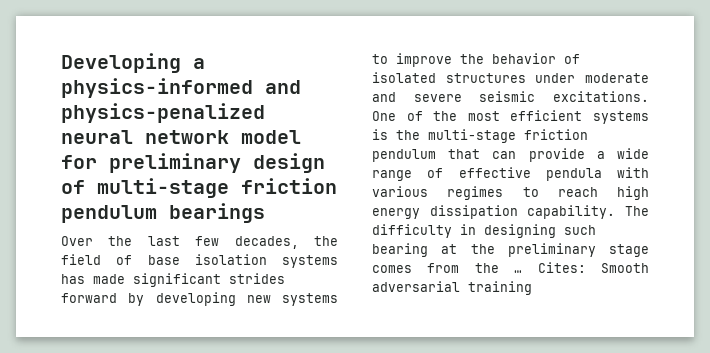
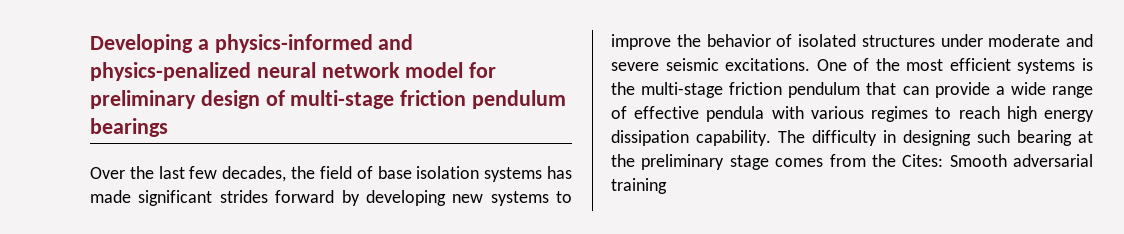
- The difficulty in designing such bearing at the preliminary stage comes from the … Cites: Smooth adversarial training
+ The difficulty in designing such bearing at the preliminary stage comes from the Cites: Smooth adversarial training

